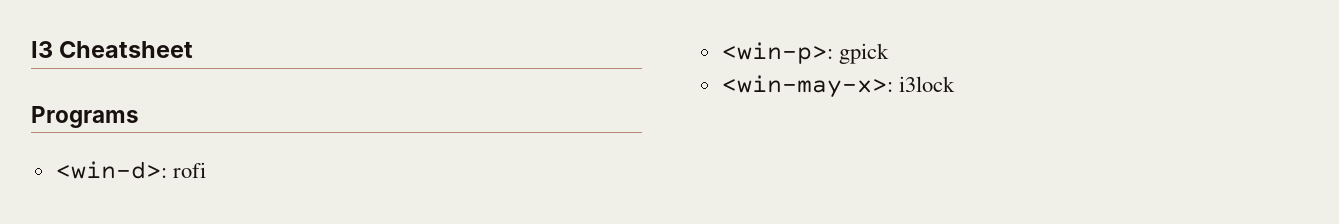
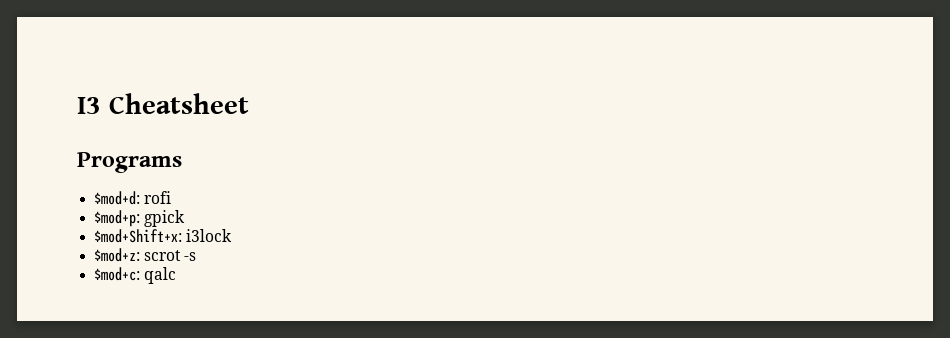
- <win-d>: rofi
+ $mod+d: rofi
- <win-p>: gpick
+ $mod+p: gpick
- <win-may-x>: i3lock
+ $mod+Shift+x: i3lock
+ $mod+z: scrot -s
+ $mod+c: qalc

